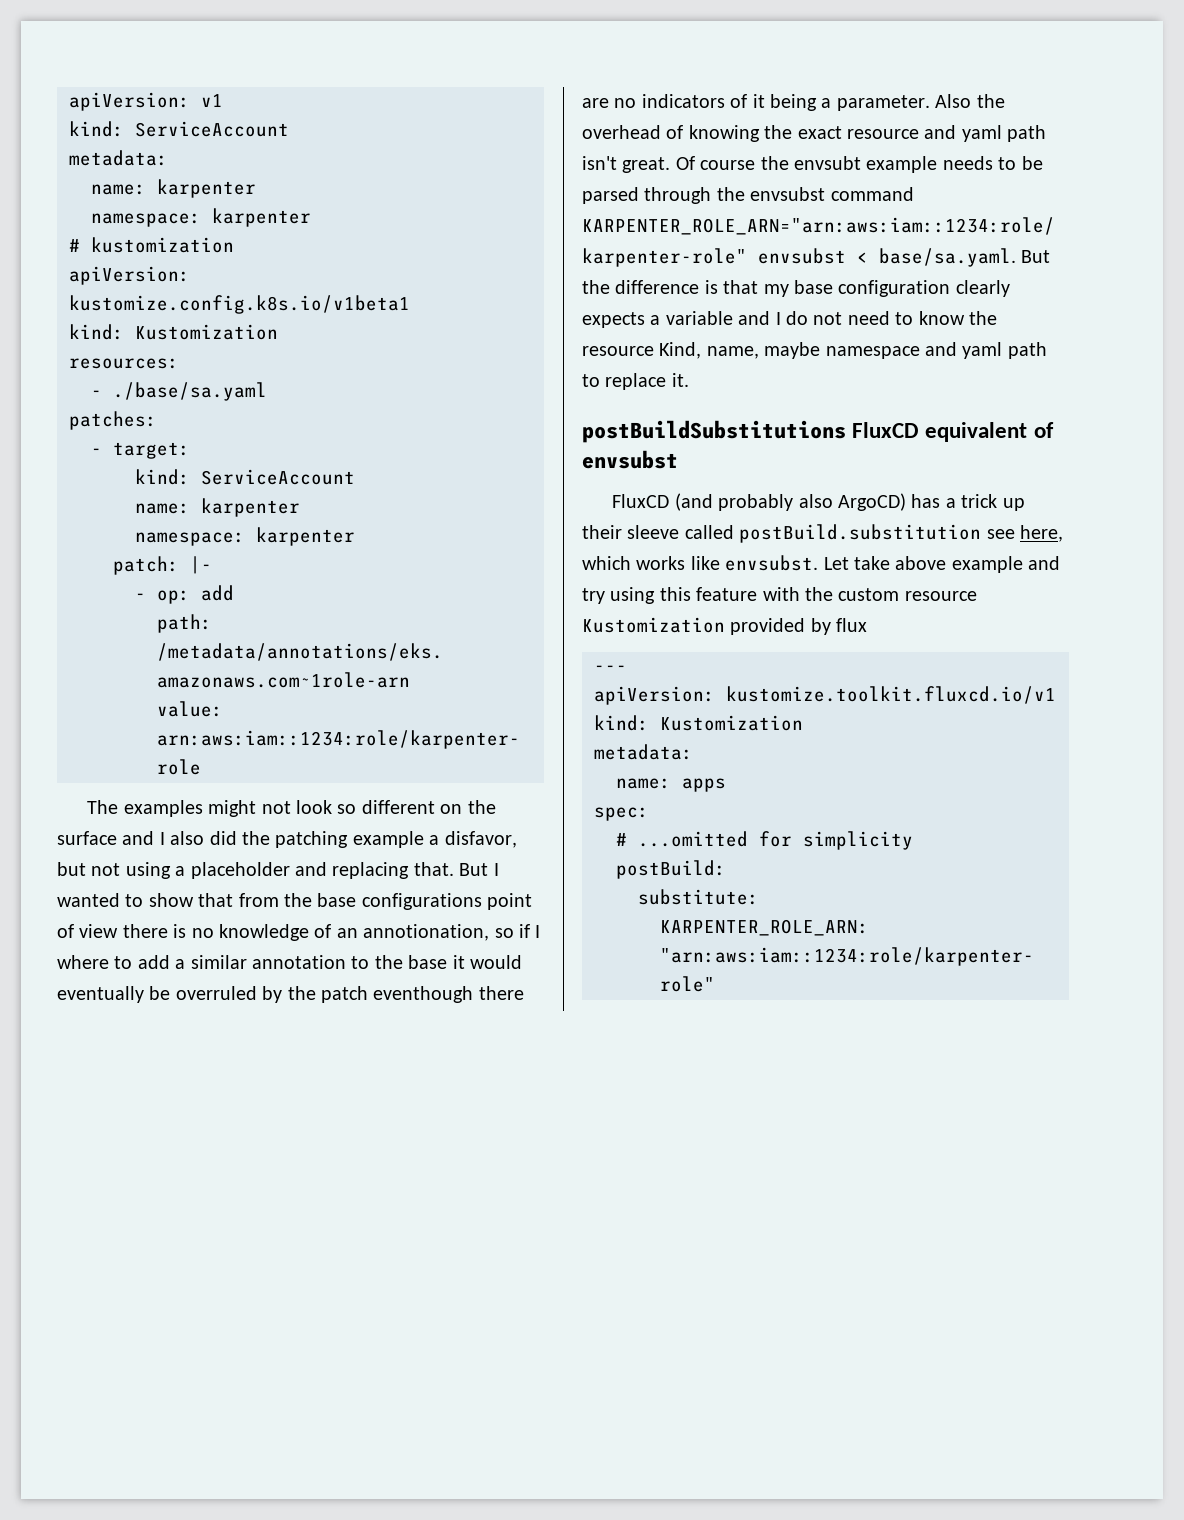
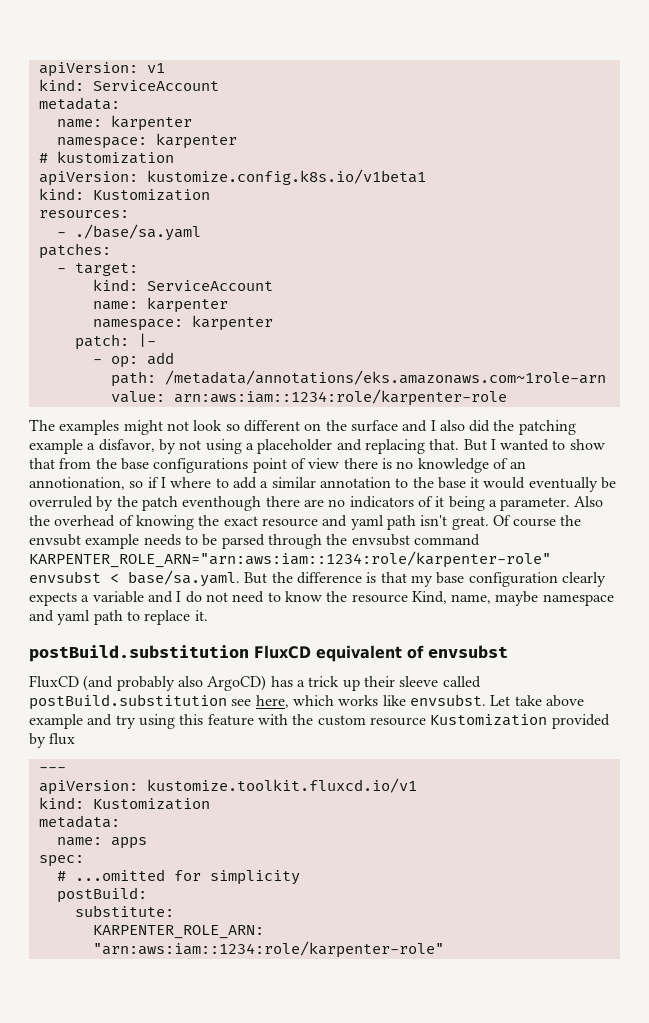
- The examples might not look so different on the surface and I also did the patching example a disfavor, but not using a placeholder and replacing that.
+ The examples might not look so different on the surface and I also did the patching example a disfavor, by not using a placeholder and replacing that.
- postBuildSubstitutions FluxCD equivalent of envsubst
+ postBuild.substitution FluxCD equivalent of envsubst

